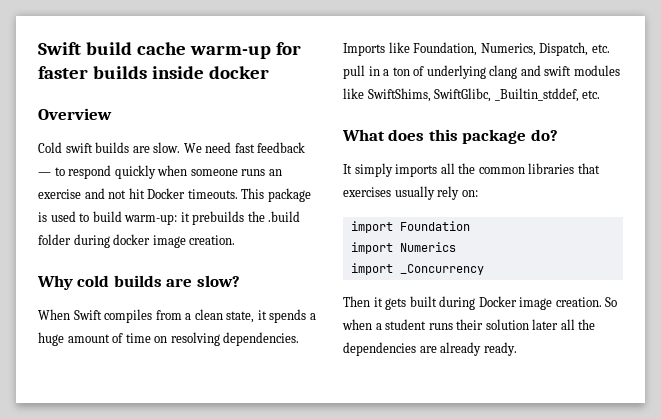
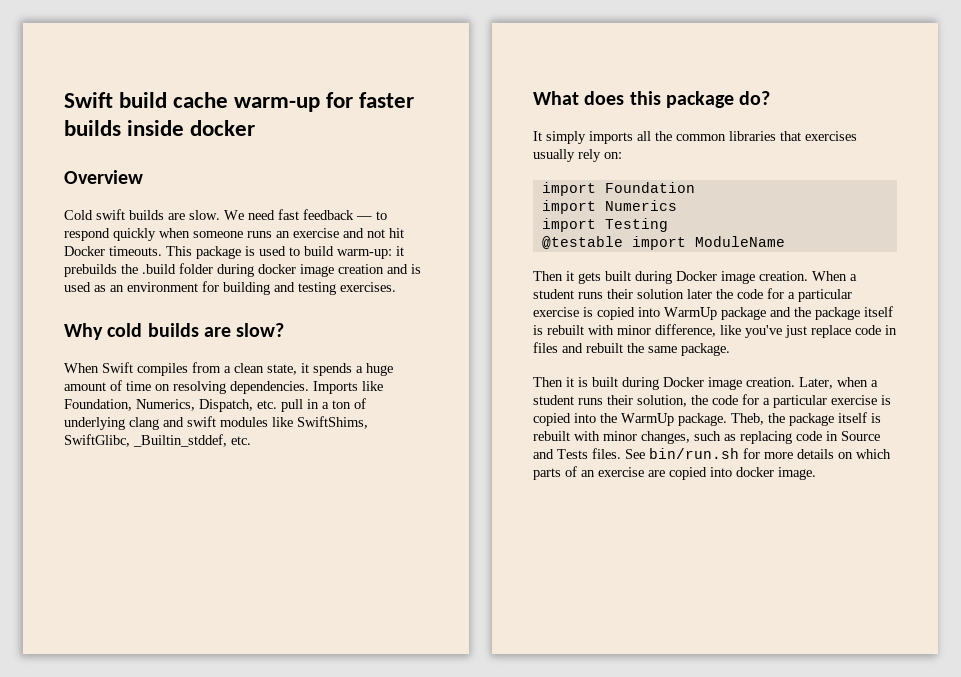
- This package is used to build warm-up: it prebuilds the .build folder during docker image creation.
+ This package is used to build warm-up: it prebuilds the .build folder during docker image creation and is used as an environment for building and testing exercises.
- import _Concurrency
+ import Testing
+ @testable import ModuleName
- So when a student runs their solution later all the dependencies are already ready.
+ When a student runs their solution later the code for a particular exercise is copied into WarmUp package and the package itself is rebuilt with minor difference, like you've just replace code in files and rebuilt the same package.
+ Then it is built during Docker image creation. Later, when a student runs their solution, the code for a particular exercise is copied into the WarmUp package. Theb, the package itself is rebuilt with minor changes, such as replacing code in Source and Tests files. See bin/run.sh for more details on which parts of an exercise are copied into docker image.

